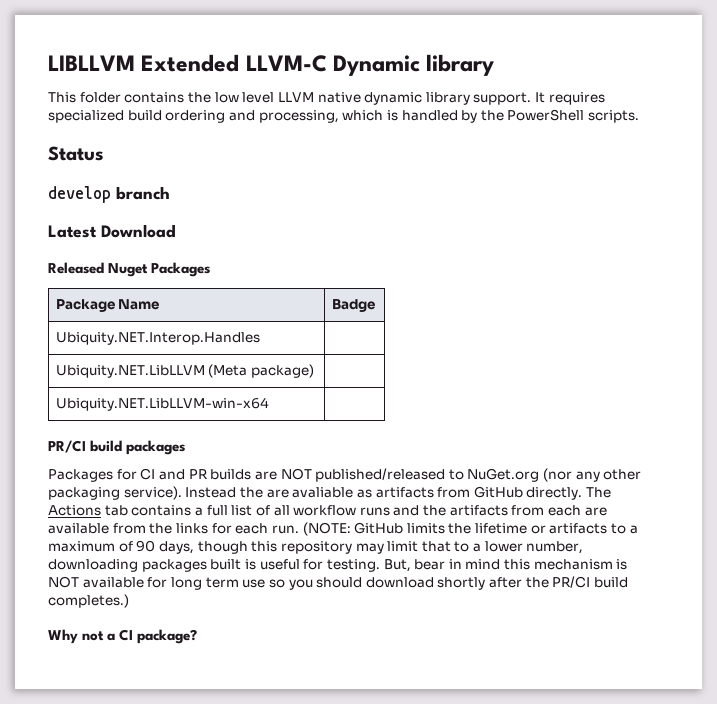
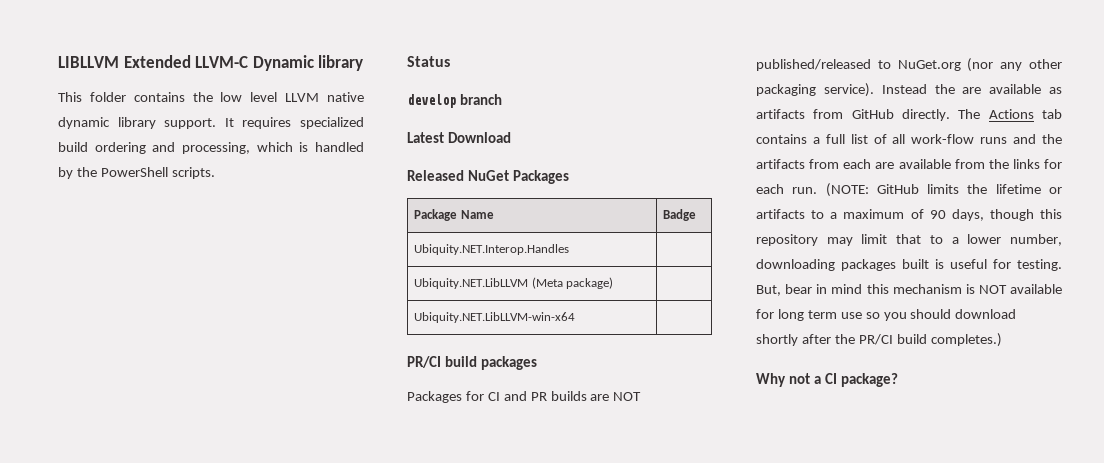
- Released Nuget Packages
+ Released NuGet Packages
- Instead the are avaliable as artifacts from GitHub directly.
+ Instead the are available as artifacts from GitHub directly.
- The Actions tab contains a full list of all workflow runs and the artifacts from each are available from the links for each run.
+ The Actions tab contains a full list of all work-flow runs and the artifacts from each are available from the links for each run.

